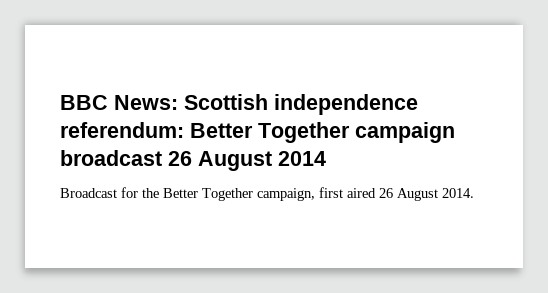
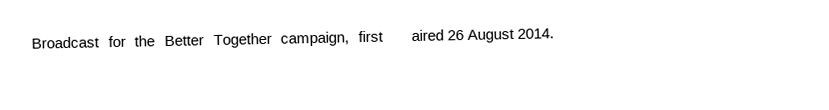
- BBC News: Scottish independence referendum: Better Together campaign broadcast 26 August 2014

